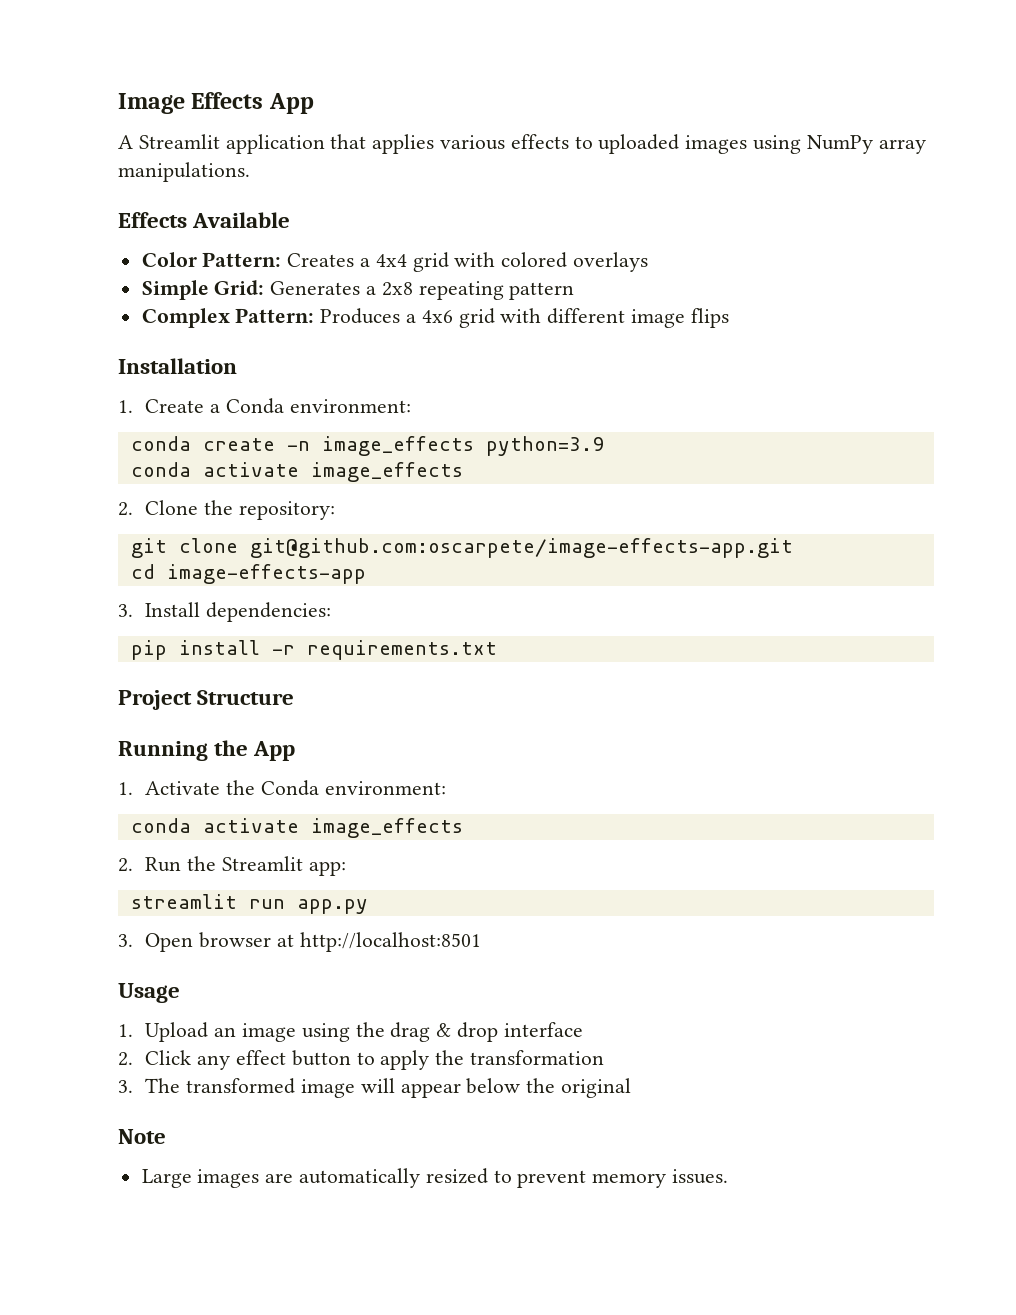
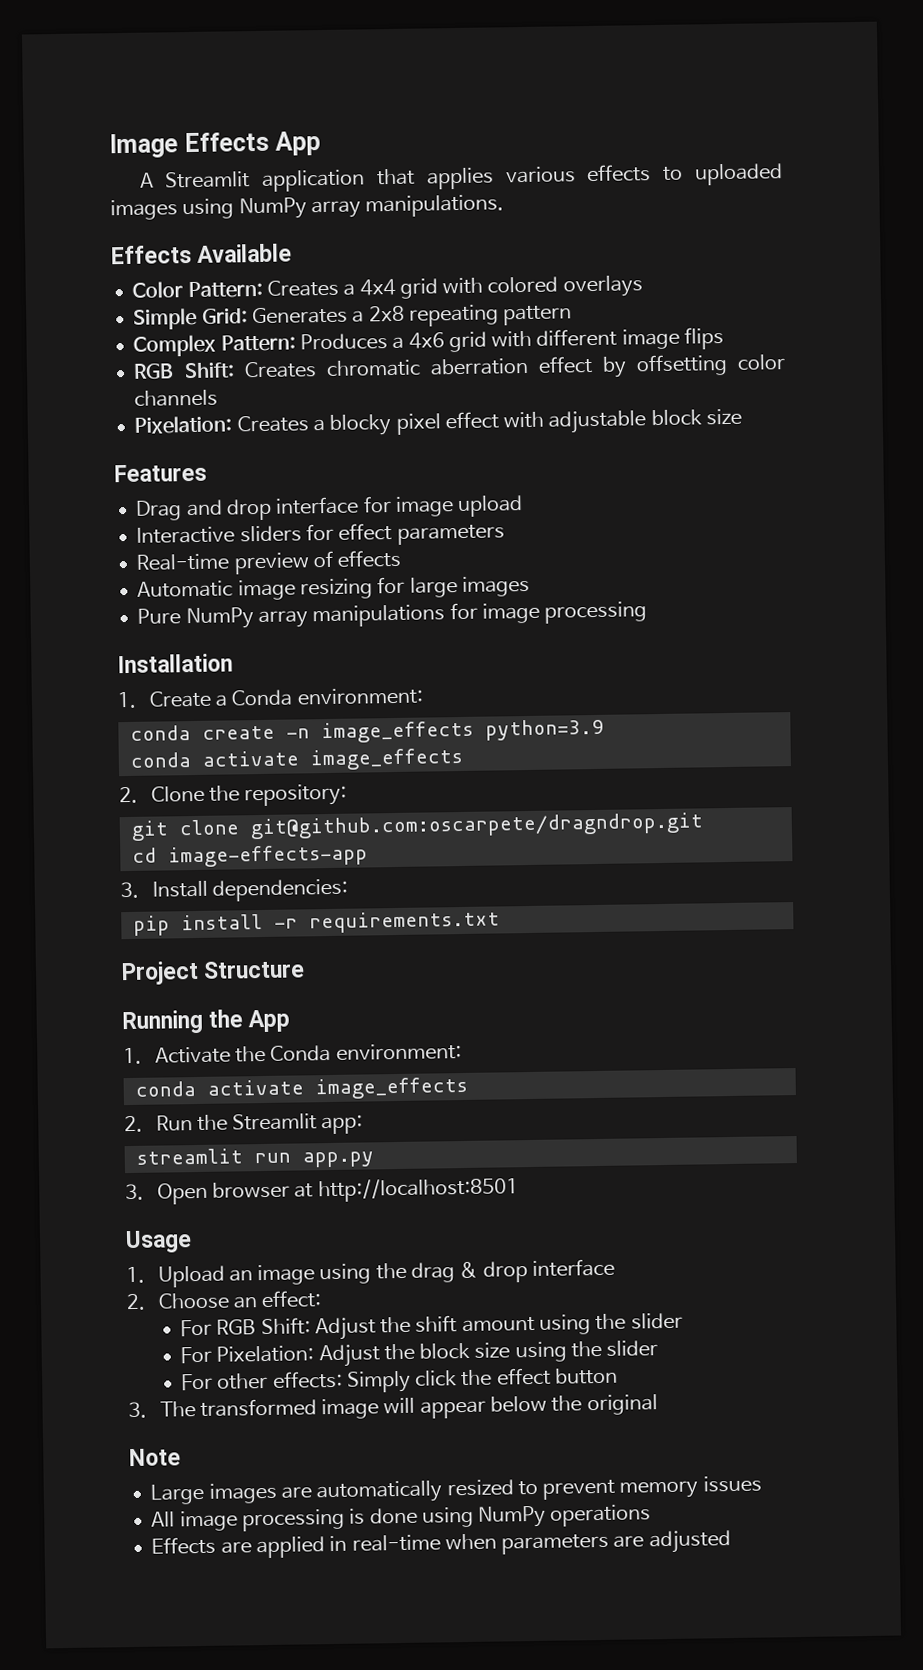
+ RGB Shift: Creates chromatic aberration effect by offsetting color channels
+ Pixelation: Creates a blocky pixel effect with adjustable block size
+ Features
+ Drag and drop interface for image upload
+ Interactive sliders for effect parameters
+ Real-time preview of effects
+ Automatic image resizing for large images
+ Pure NumPy array manipulations for image processing
- git clone git@github.com:oscarpete/image-effects-app.git
+ git clone git@github.com:oscarpete/dragndrop.git
- 2. Click any effect button to apply the transformation
+ 2. Choose an effect:
+ For RGB Shift: Adjust the shift amount using the slider
+ For Pixelation: Adjust the block size using the slider
+ For other effects: Simply click the effect button
- Large images are automatically resized to prevent memory issues.
+ Large images are automatically resized to prevent memory issues
+ All image processing is done using NumPy operations
+ Effects are applied in real-time when parameters are adjusted

